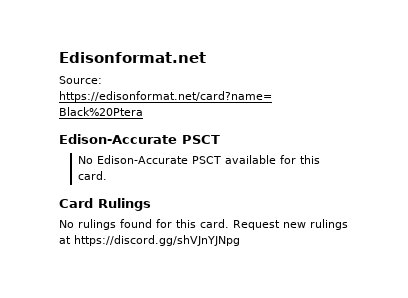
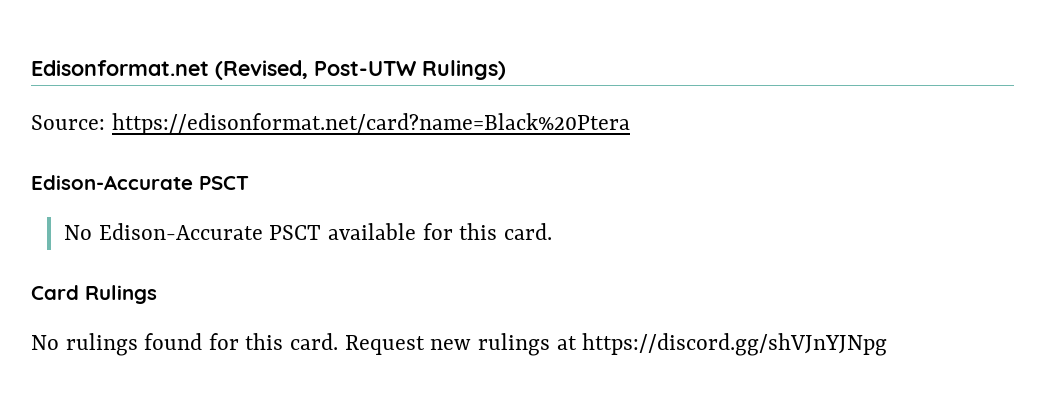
- Edisonformat.net
+ Edisonformat.net (Revised, Post-UTW Rulings)

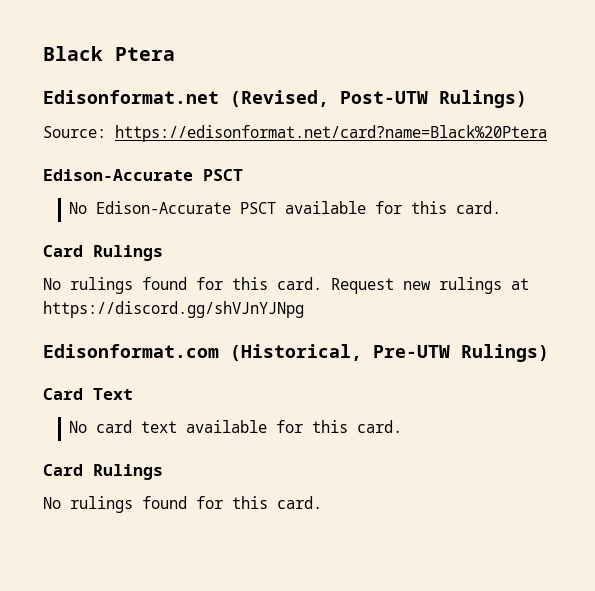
+ Black Ptera
+ Edisonformat.com (Historical, Pre-UTW Rulings)
+ Card Text
+ No card text available for this card.
+ Card Rulings
+ No rulings found for this card.

